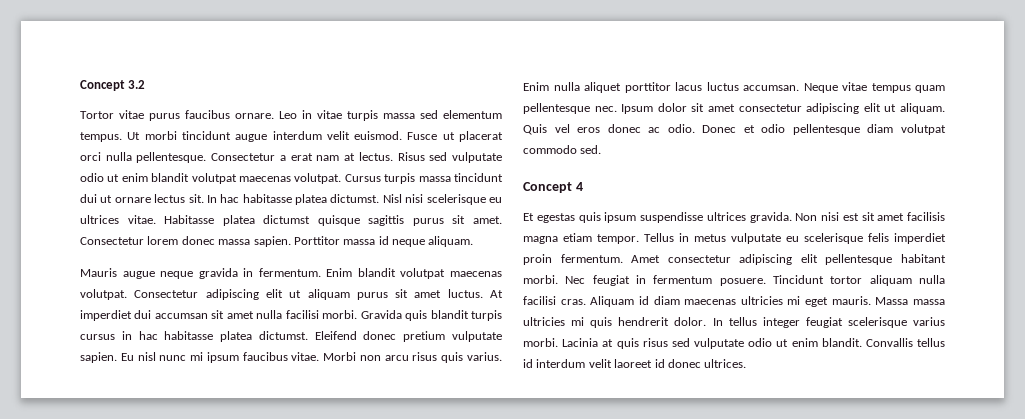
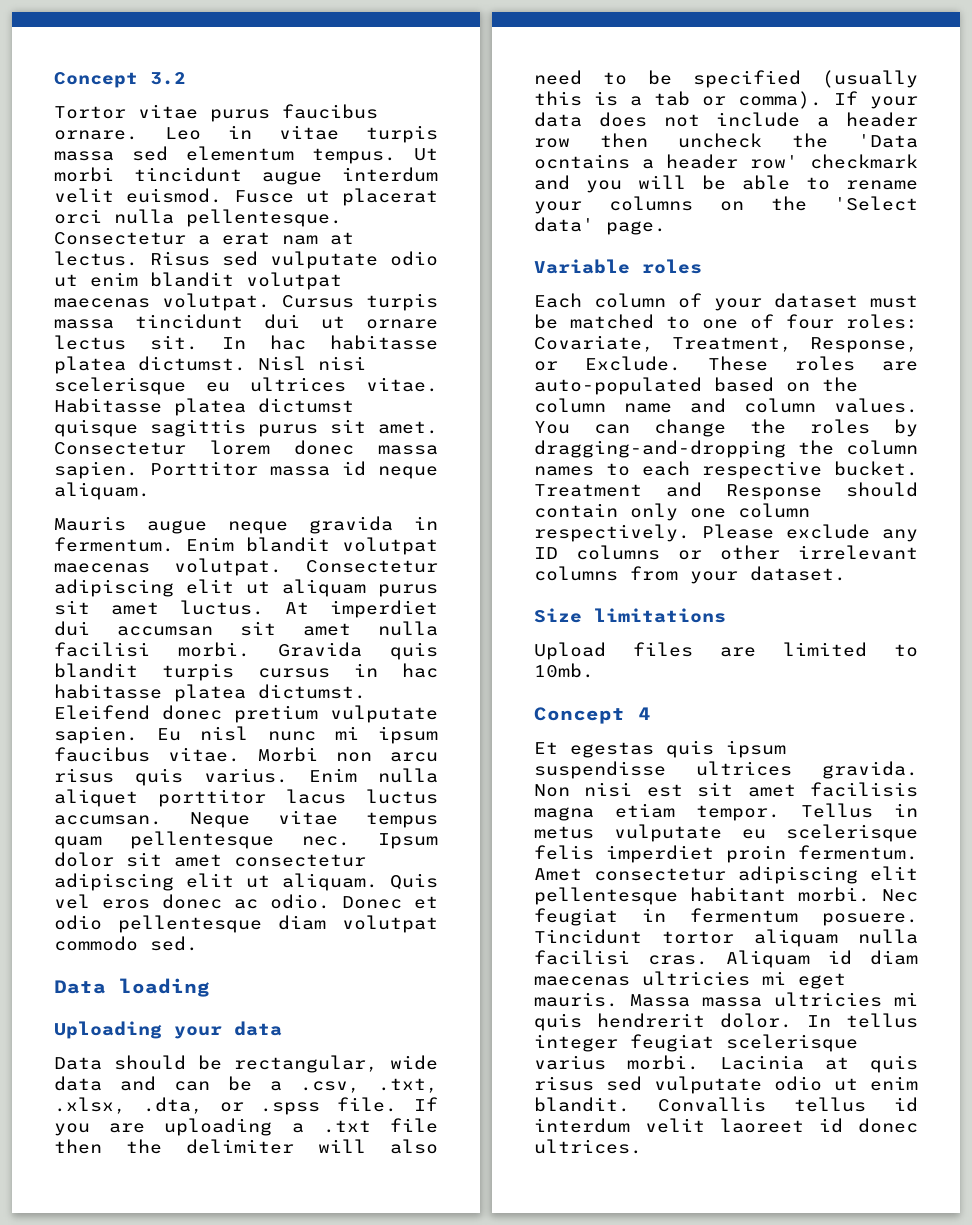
+ Data loading
+ Uploading your data
+ Data should be rectangular, wide data and can be a .csv, .txt, .xlsx, .dta, or .spss file. If you are uploading a .txt file then the delimiter will also need to be specified (usually this is a tab or comma). If your data does not include a header row then uncheck the 'Data ocntains a header row' checkmark and you will be able to rename your columns on the 'Select data' page.
+ Variable roles
+ Each column of your dataset must be matched to one of four roles: Covariate, Treatment, Response, or Exclude. These roles are auto-populated based on the column name and column values. You can change the roles by dragging-and-dropping the column names to each respective bucket. Treatment and Response should contain only one column respectively. Please exclude any ID columns or other irrelevant columns from your dataset.
+ Size limitations
+ Upload files are limited to 10mb.

